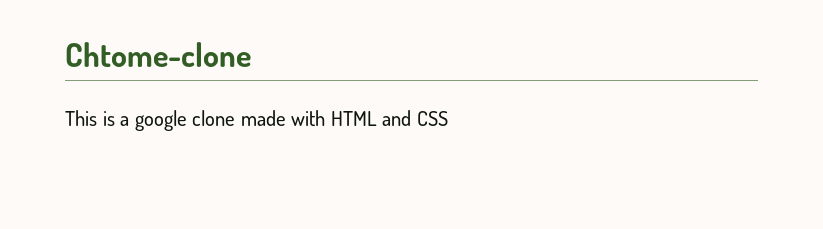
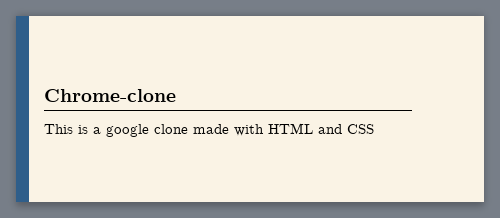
- Chtome-clone
+ Chrome-clone

